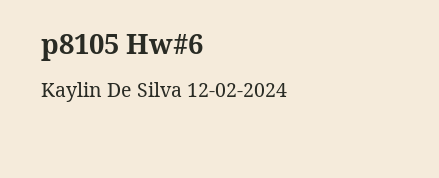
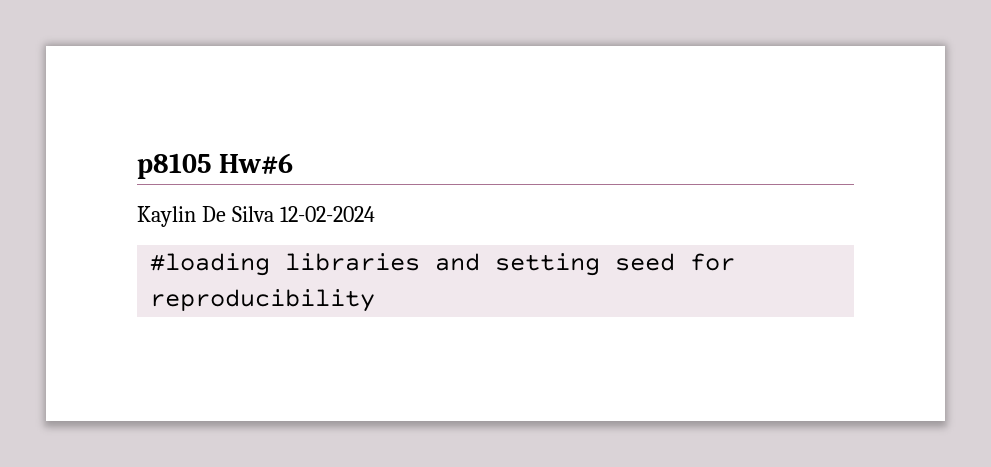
+ #loading libraries and setting seed for reproducibility

